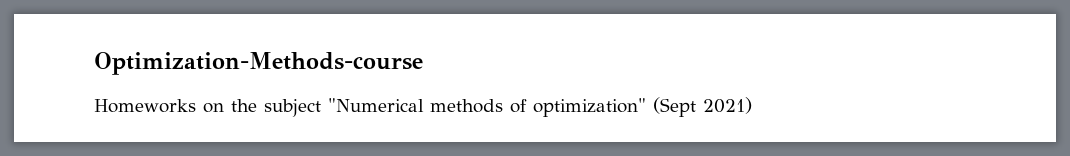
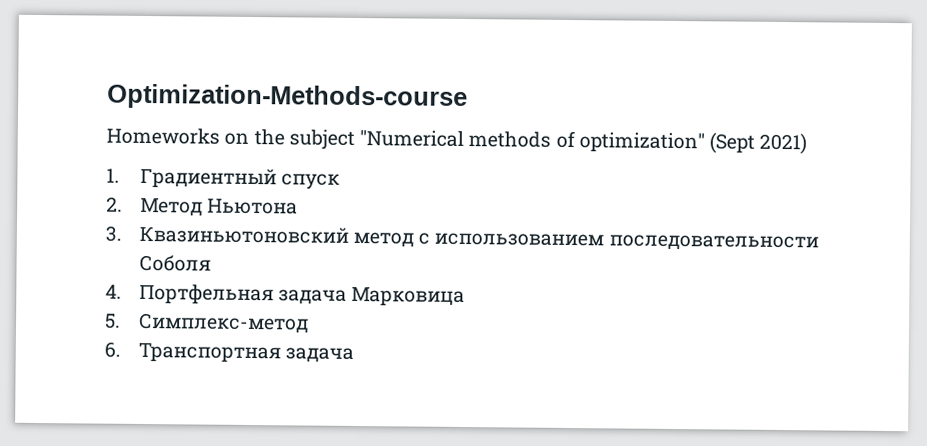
+ 1. Градиентный спуск
+ 2. Метод Ньютона
+ 3. Квазиньютоновский метод с использованием последовательности Соболя
+ 4. Портфельная задача Марковица
+ 5. Симплекс-метод
+ 6. Транспортная задача

